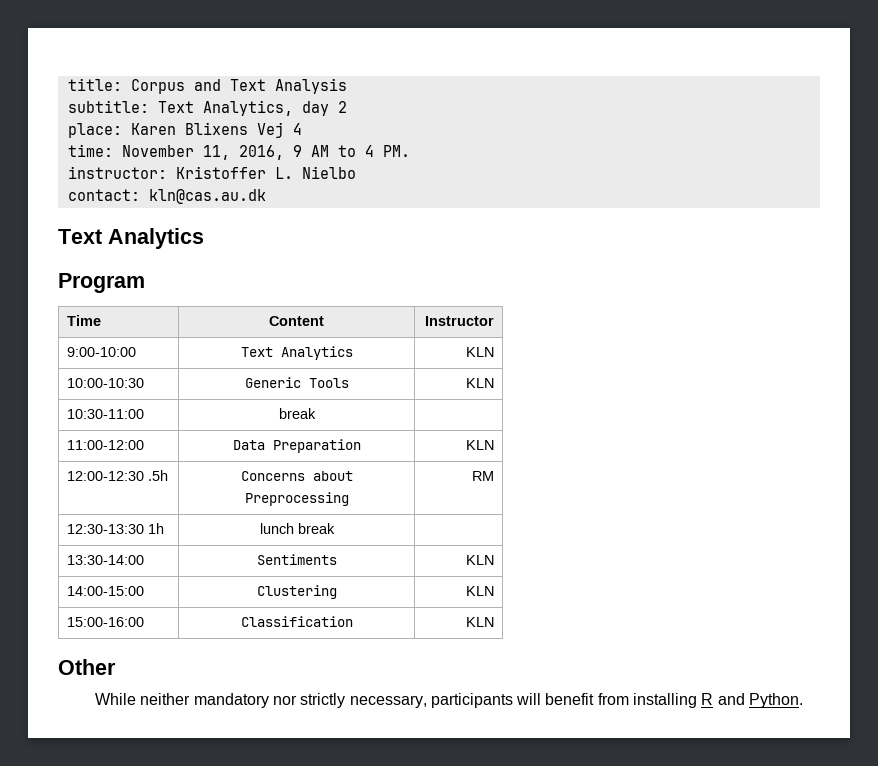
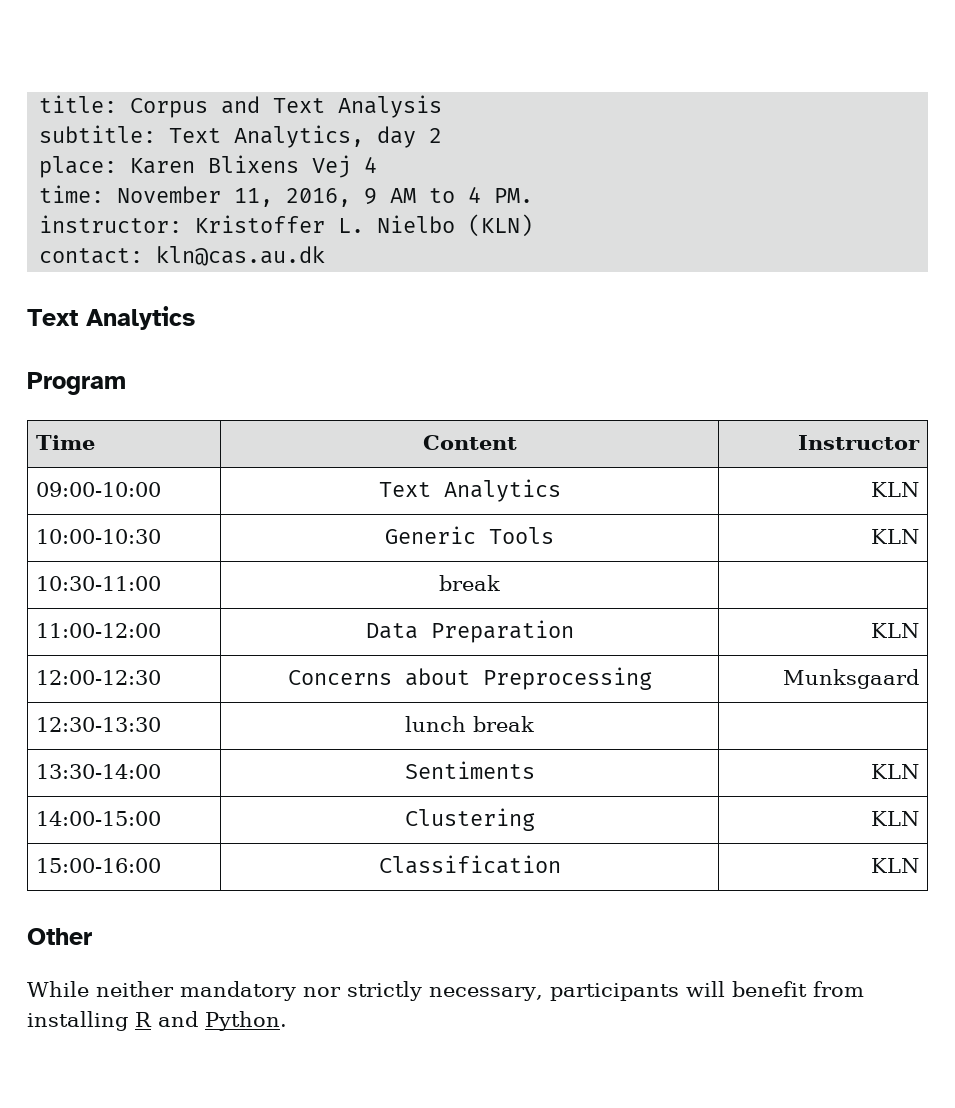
- instructor: Kristoffer L. Nielbo
+ instructor: Kristoffer L. Nielbo (KLN)
- 9:00-10:00 | Text Analytics | KLN
+ 09:00-10:00 | Text Analytics | KLN
- 12:00-12:30 .5h | Concerns about Preprocessing | RM
+ 12:00-12:30 | Concerns about Preprocessing | Munksgaard
- 12:30-13:30 1h | lunch break |
+ 12:30-13:30 | lunch break |

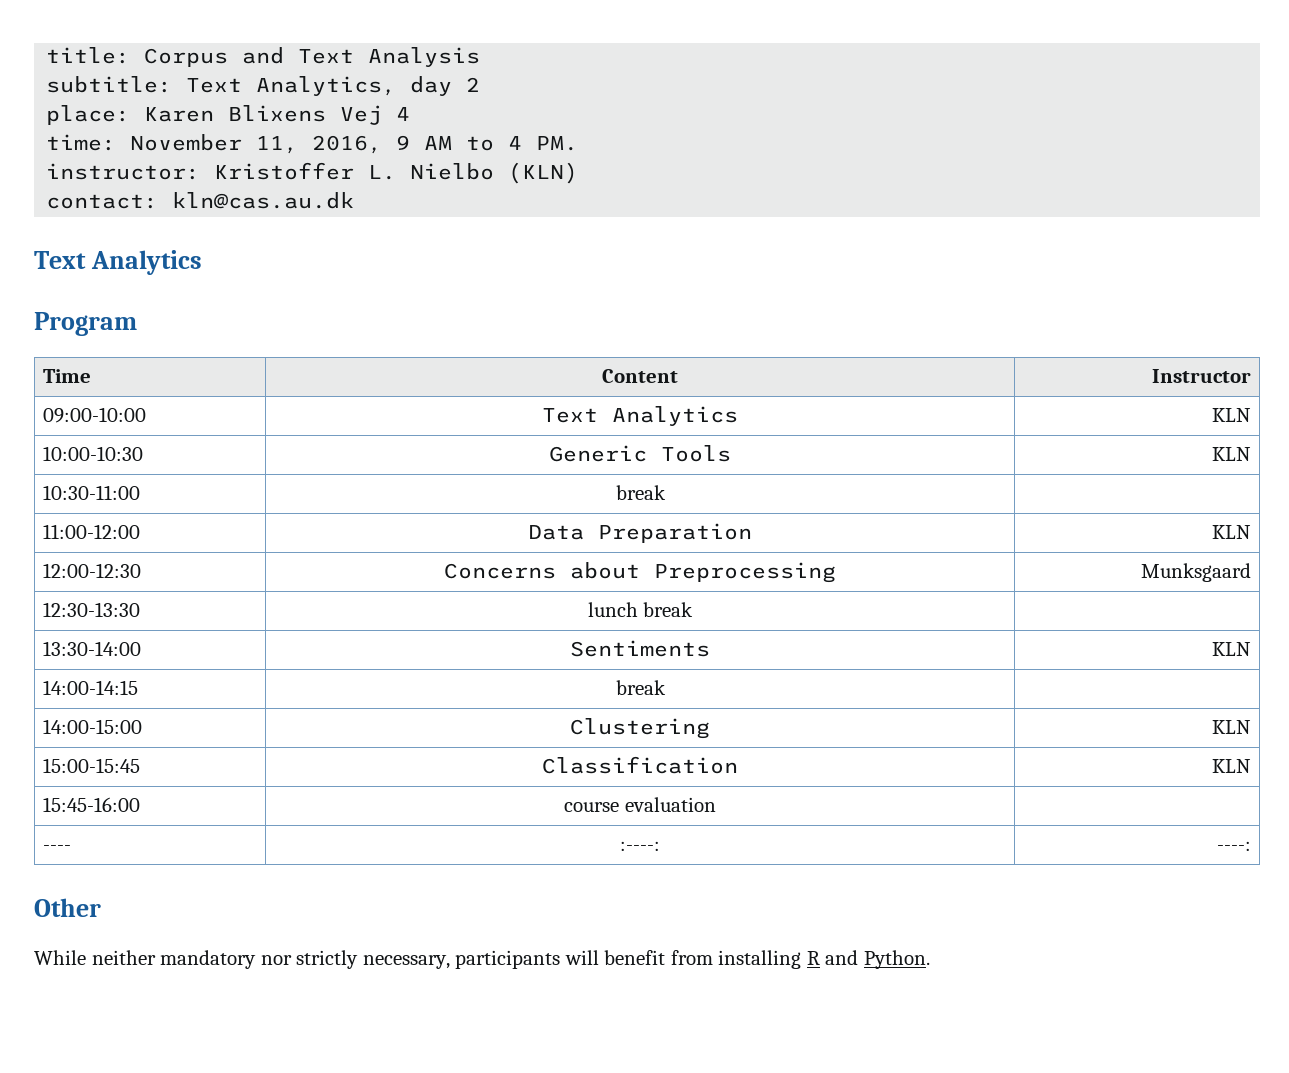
+ 14:00-14:15 | break |
- 15:00-16:00 | Classification | KLN
+ 15:00-15:45 | Classification | KLN
+ 15:45-16:00 | course evaluation |
+ ---- | :----: | ----:

